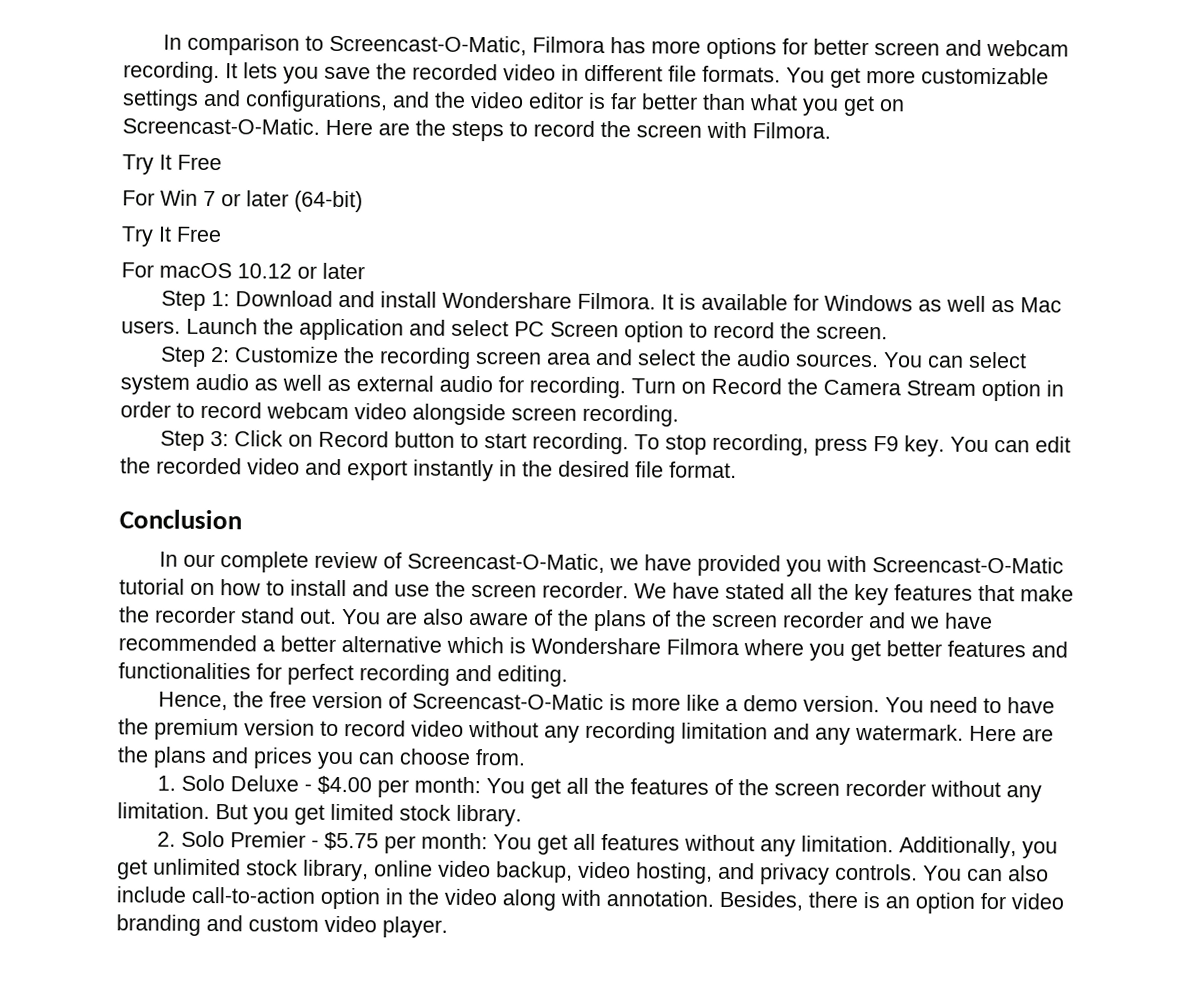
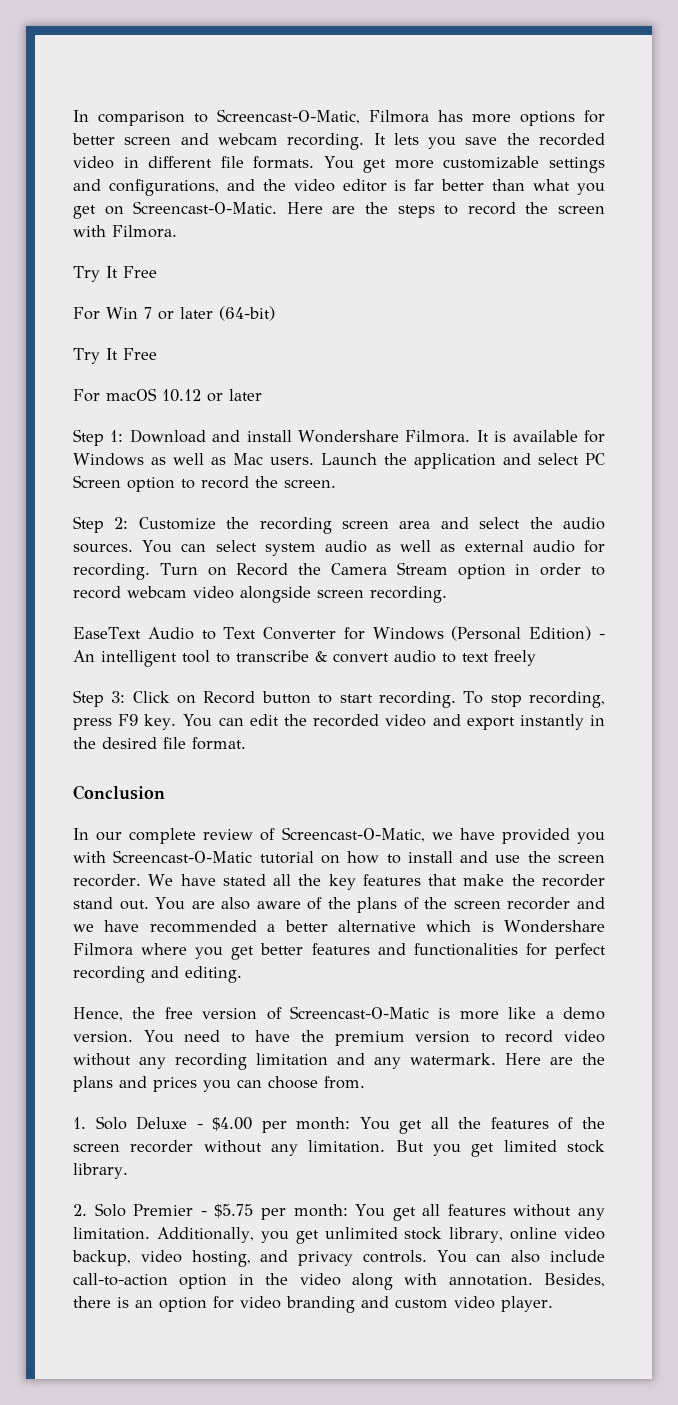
+ EaseText Audio to Text Converter for Windows (Personal Edition) - An intelligent tool to transcribe & convert audio to text freely

